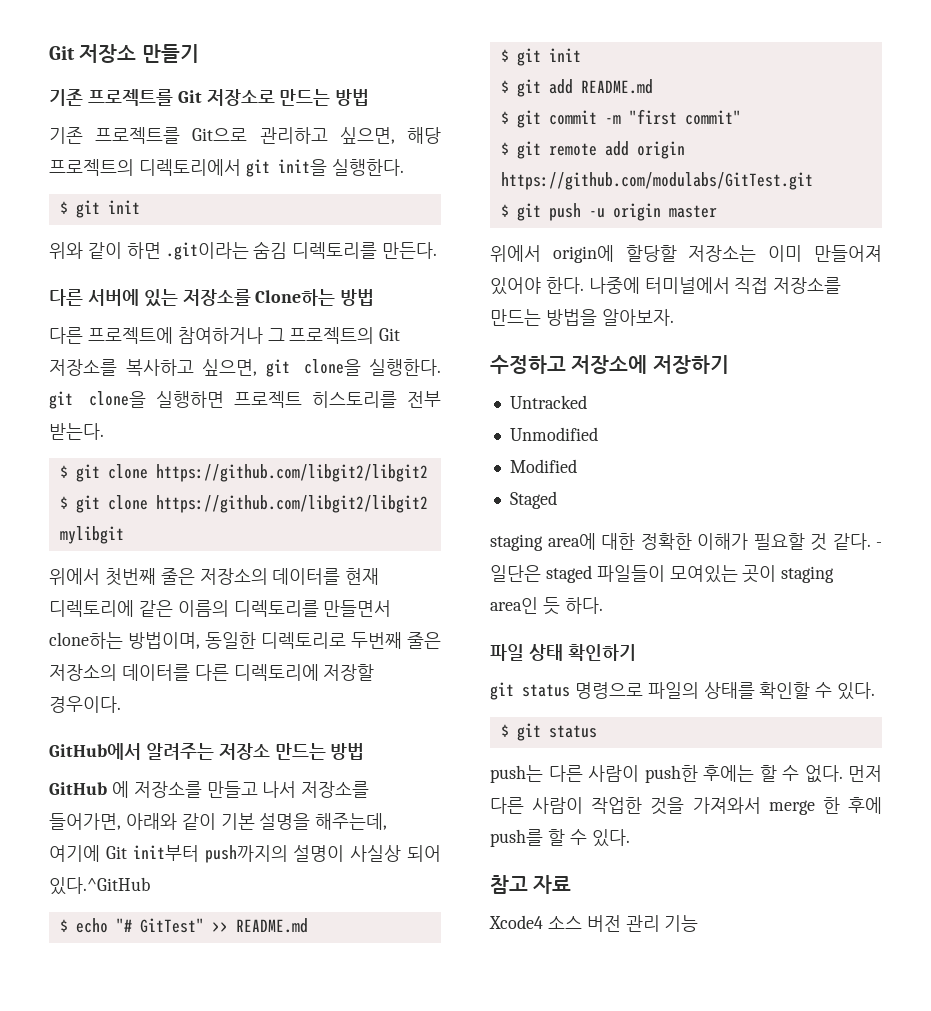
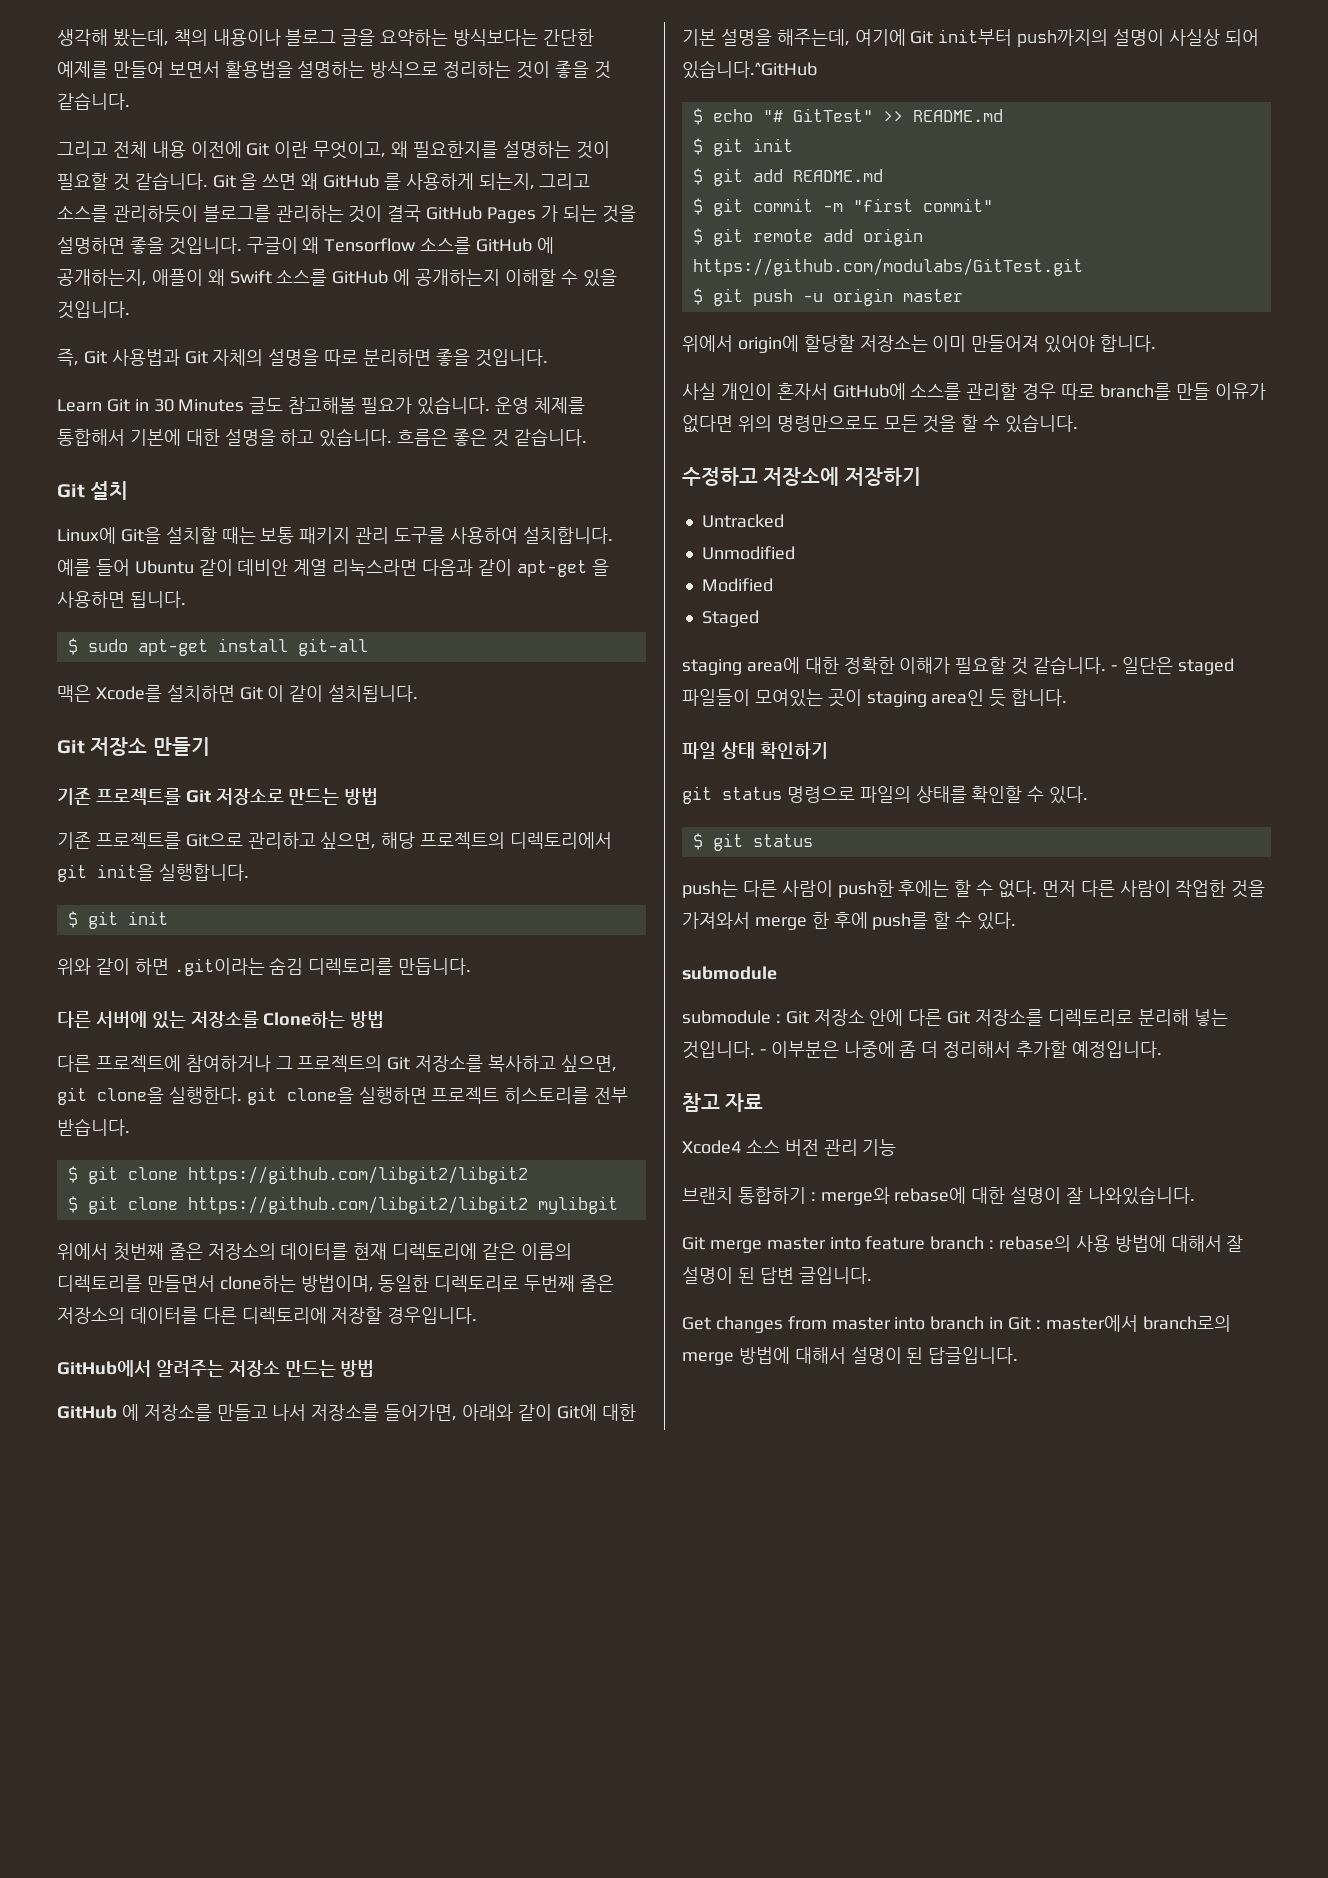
+ 생각해 봤는데, 책의 내용이나 블로그 글을 요약하는 방식보다는 간단한 예제를 만들어 보면서 활용법을 설명하는 방식으로 정리하는 것이 좋을 것 같습니다.
+ 그리고 전체 내용 이전에 Git 이란 무엇이고, 왜 필요한지를 설명하는 것이 필요할 것 같습니다. Git 을 쓰면 왜 GitHub 를 사용하게 되는지, 그리고 소스를 관리하듯이 블로그를 관리하는 것이 결국 GitHub Pages 가 되는 것을 설명하면 좋을 것입니다. 구글이 왜 Tensorflow 소스를 GitHub 에 공개하는지, 애플이 왜 Swift 소스를 GitHub 에 공개하는지 이해할 수 있을 것입니다.
+ 즉, Git 사용법과 Git 자체의 설명을 따로 분리하면 좋을 것입니다.
+ Learn Git in 30 Minutes 글도 참고해볼 필요가 있습니다. 운영 체제를 통합해서 기본에 대한 설명을 하고 있습니다. 흐름은 좋은 것 같습니다.
+ Git 설치
+ Linux에 Git을 설치할 때는 보통 패키지 관리 도구를 사용하여 설치합니다. 예를 들어 Ubuntu 같이 데비안 계열 리눅스라면 다음과 같이 apt-get 을 사용하면 됩니다.
+ $ sudo apt-get install git-all
+ 맥은 Xcode를 설치하면 Git 이 같이 설치됩니다.
- 기존 프로젝트를 Git으로 관리하고 싶으면, 해당 프로젝트의 디렉토리에서 git init을 실행한다.
+ 기존 프로젝트를 Git으로 관리하고 싶으면, 해당 프로젝트의 디렉토리에서 git init을 실행합니다.
- 위와 같이 하면 .git이라는 숨김 디렉토리를 만든다.
+ 위와 같이 하면 .git이라는 숨김 디렉토리를 만듭니다.
- 다른 프로젝트에 참여하거나 그 프로젝트의 Git 저장소를 복사하고 싶으면, git clone을 실행한다. git clone을 실행하면 프로젝트 히스토리를 전부 받는다.
+ 다른 프로젝트에 참여하거나 그 프로젝트의 Git 저장소를 복사하고 싶으면, git clone을 실행한다. git clone을 실행하면 프로젝트 히스토리를 전부 받습니다.
- 위에서 첫번째 줄은 저장소의 데이터를 현재 디렉토리에 같은 이름의 디렉토리를 만들면서 clone하는 방법이며, 동일한 디렉토리로 두번째 줄은 저장소의 데이터를 다른 디렉토리에 저장할 경우이다.
+ 위에서 첫번째 줄은 저장소의 데이터를 현재 디렉토리에 같은 이름의 디렉토리를 만들면서 clone하는 방법이며, 동일한 디렉토리로 두번째 줄은 저장소의 데이터를 다른 디렉토리에 저장할 경우입니다.
- GitHub 에 저장소를 만들고 나서 저장소를 들어가면, 아래와 같이 기본 설명을 해주는데, 여기에 Git init부터 push까지의 설명이 사실상 되어 있다.^GitHub
+ GitHub 에 저장소를 만들고 나서 저장소를 들어가면, 아래와 같이 Git에 대한 기본 설명을 해주는데, 여기에 Git init부터 push까지의 설명이 사실상 되어 있습니다.^GitHub
- 위에서 origin에 할당할 저장소는 이미 만들어져 있어야 한다. 나중에 터미널에서 직접 저장소를 만드는 방법을 알아보자.
+ 위에서 origin에 할당할 저장소는 이미 만들어져 있어야 합니다.
+ 사실 개인이 혼자서 GitHub에 소스를 관리할 경우 따로 branch를 만들 이유가 없다면 위의 명령만으로도 모든 것을 할 수 있습니다.
- staging area에 대한 정확한 이해가 필요할 것 같다.
+ staging area에 대한 정확한 이해가 필요할 것 같습니다.
- - 일단은 staged 파일들이 모여있는 곳이 staging area인 듯 하다.
+ - 일단은 staged 파일들이 모여있는 곳이 staging area인 듯 합니다.
  먼저 다른 사람이 작업한 것을 가져와서 merge 한 후에 push를 할 수 있다.
+ submodule
+ submodule : Git 저장소 안에 다른 Git 저장소를 디렉토리로 분리해 넣는 것입니다. - 이부분은 나중에 좀 더 정리해서 추가할 예정입니다.
+ 브랜치 통합하기 : merge와 rebase에 대한 설명이 잘 나와있습니다.
+ Git merge master into feature branch : rebase의 사용 방법에 대해서 잘 설명이 된 답변 글입니다.
+ Get changes from master into branch in Git : master에서 branch로의 merge 방법에 대해서 설명이 된 답글입니다.

